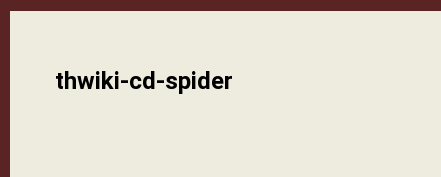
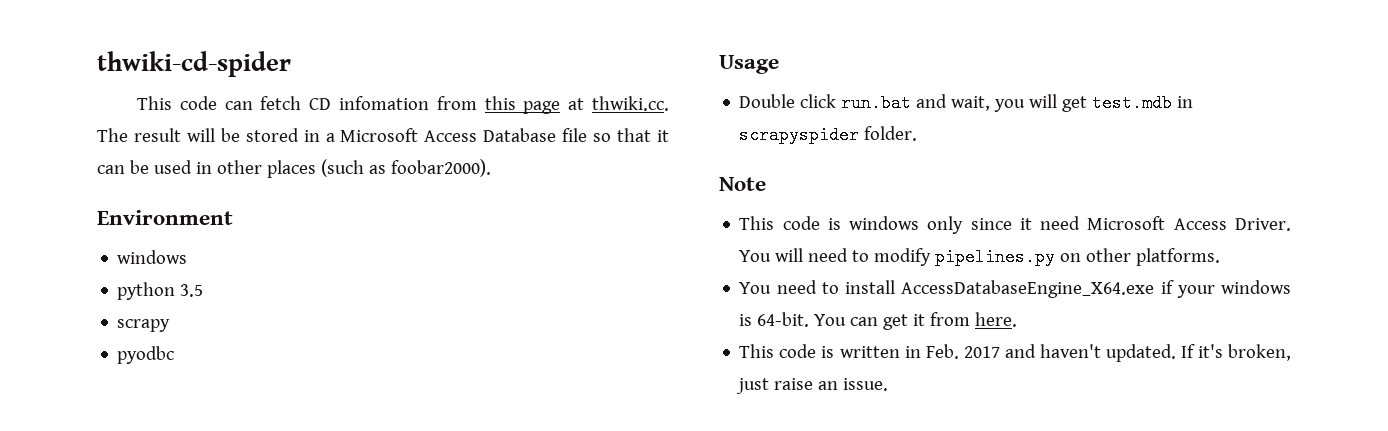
+ This code can fetch CD infomation from this page at thwiki.cc. The result will be stored in a Microsoft Access Database file so that it can be used in other places (such as foobar2000).
+ Environment
+ windows
+ python 3.5
+ scrapy
+ pyodbc
+ Usage
+ Double click run.bat and wait, you will get test.mdb in scrapyspider folder.
+ Note
+ This code is windows only since it need Microsoft Access Driver. You will need to modify pipelines.py on other platforms.
+ You need to install AccessDatabaseEngine_X64.exe if your windows is 64-bit. You can get it from here.
+ This code is written in Feb. 2017 and haven't updated. If it's broken, just raise an issue.

